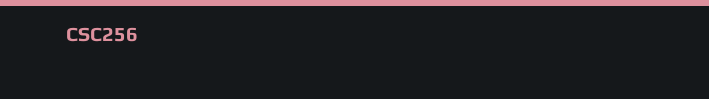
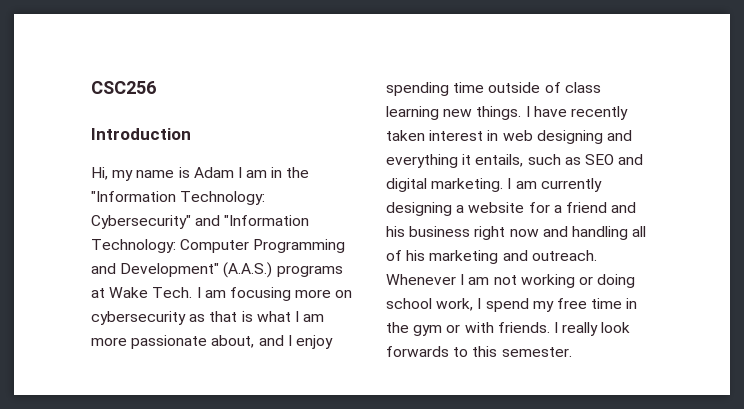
+ Introduction
+ Hi, my name is Adam I am in the "Information Technology: Cybersecurity" and "Information Technology: Computer Programming and Development" (A.A.S.) programs at Wake Tech. I am focusing more on cybersecurity as that is what I am more passionate about, and I enjoy spending time outside of class learning new things. I have recently taken interest in web designing and everything it entails, such as SEO and digital marketing. I am currently designing a website for a friend and his business right now and handling all of his marketing and outreach. Whenever I am not working or doing school work, I spend my free time in the gym or with friends. I really look forwards to this semester.

